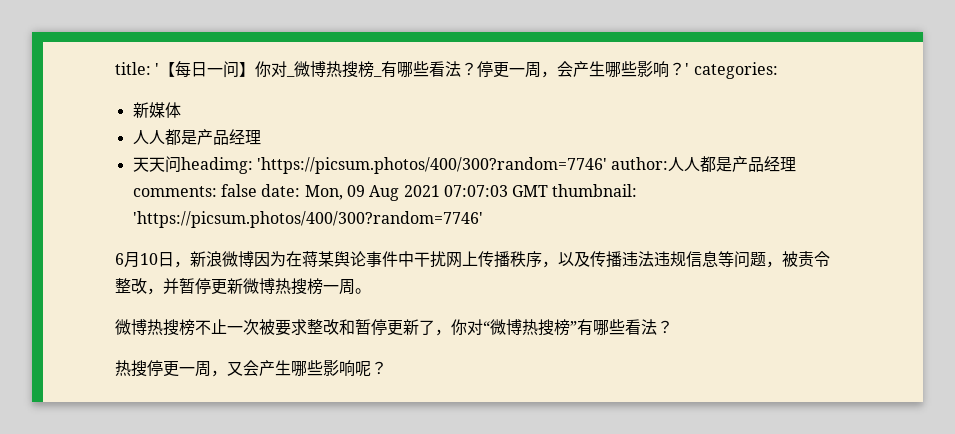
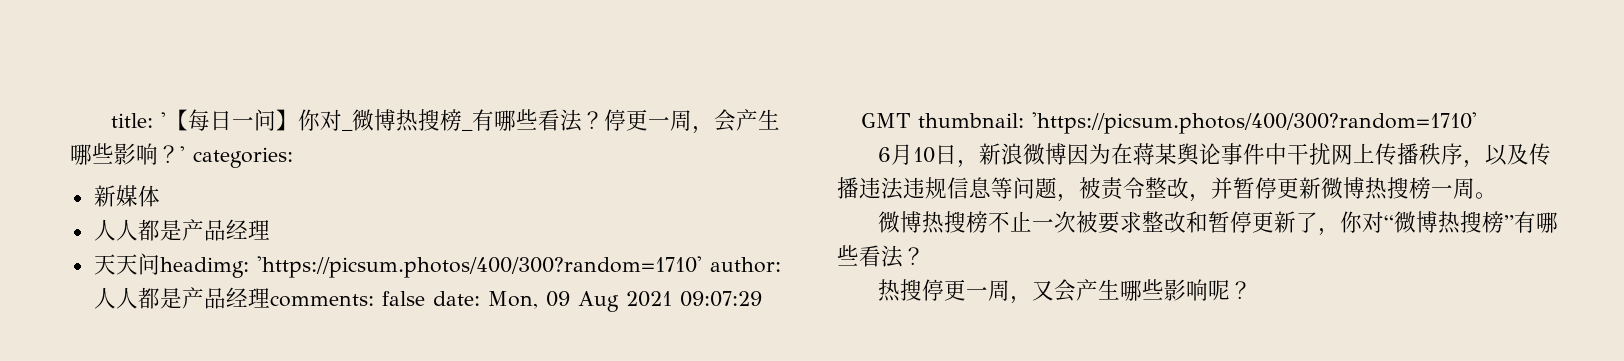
- 天天问headimg: 'https://picsum.photos/400/300?random=7746' author:人人都是产品经理comments: false date: Mon, 09 Aug 2021 07:07:03 GMT thumbnail: 'https://picsum.photos/400/300?random=7746'
+ 天天问headimg: 'https://picsum.photos/400/300?random=1710' author:人人都是产品经理comments: false date: Mon, 09 Aug 2021 09:07:29 GMT thumbnail: 'https://picsum.photos/400/300?random=1710'

